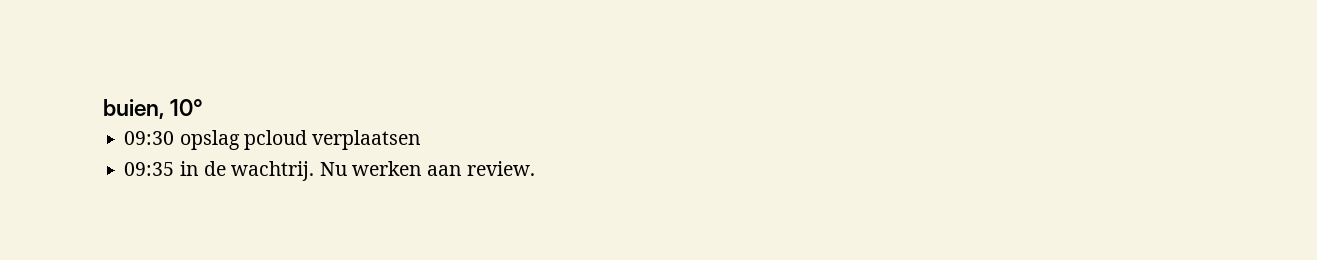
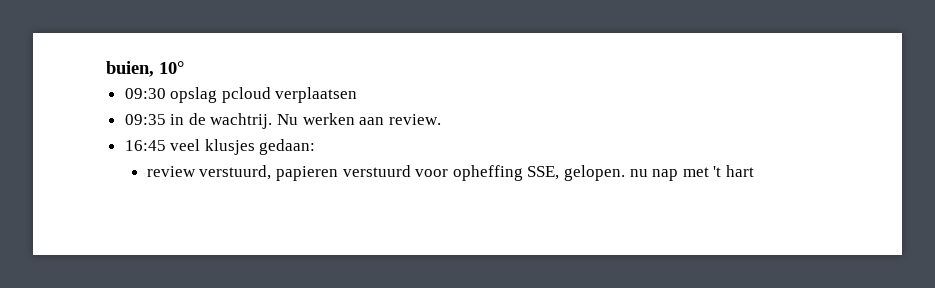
+ 16:45 veel klusjes gedaan:
+ review verstuurd, papieren verstuurd voor opheffing SSE, gelopen. nu nap met 't hart

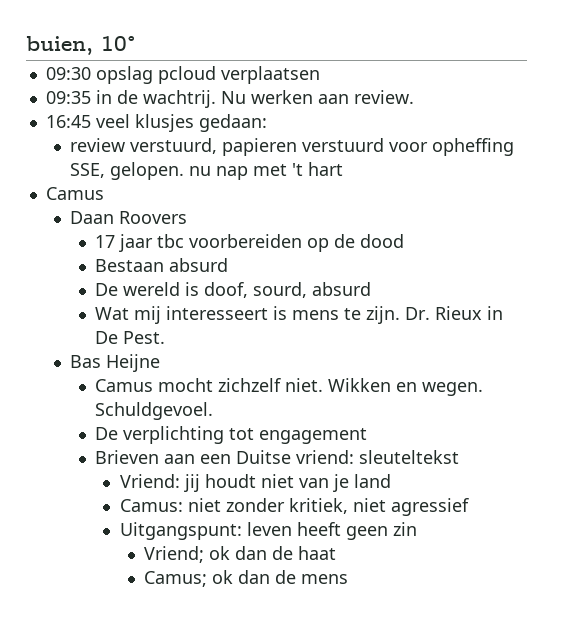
  review verstuurd, papieren verstuurd voor opheffing SSE, gelopen. nu nap met 't hart
+ Camus
+ Daan Roovers
+ 17 jaar tbc voorbereiden op de dood
+ Bestaan absurd
+ De wereld is doof, sourd, absurd
+ Wat mij interesseert is mens te zijn. Dr. Rieux in De Pest.
+ Bas Heijne
+ Camus mocht zichzelf niet. Wikken en wegen. Schuldgevoel.
+ De verplichting tot engagement
+ Brieven aan een Duitse vriend: sleuteltekst
+ Vriend: jij houdt niet van je land
+ Camus: niet zonder kritiek, niet agressief
+ Uitgangspunt: leven heeft geen zin
+ Vriend; ok dan de haat
+ Camus; ok dan de mens

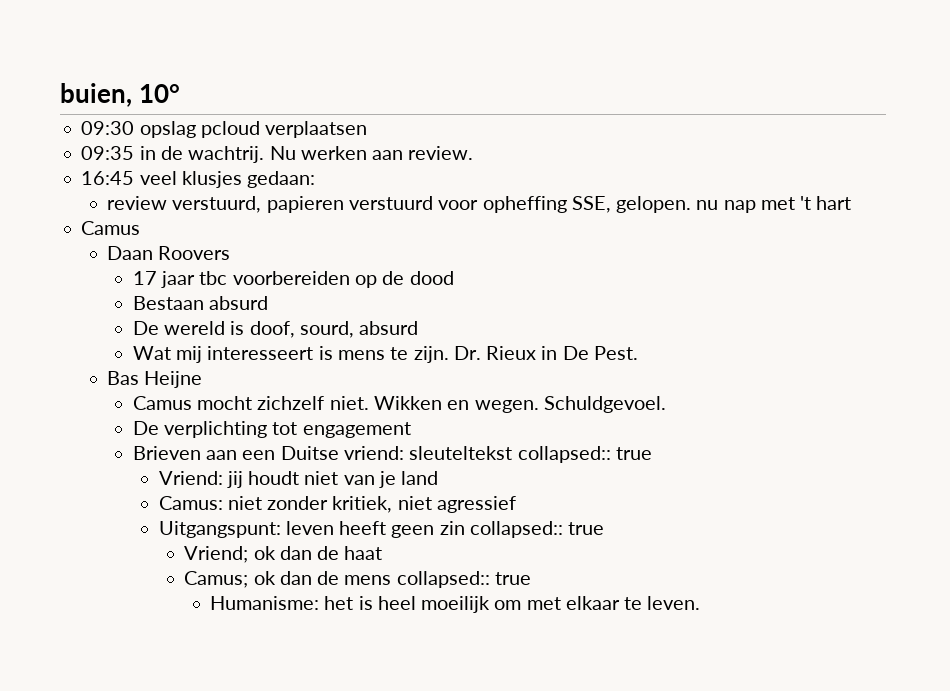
- Brieven aan een Duitse vriend: sleuteltekst
+ Brieven aan een Duitse vriend: sleuteltekst collapsed:: true
- Uitgangspunt: leven heeft geen zin
+ Uitgangspunt: leven heeft geen zin collapsed:: true
- Camus; ok dan de mens
+ Camus; ok dan de mens collapsed:: true
+ Humanisme: het is heel moeilijk om met elkaar te leven.

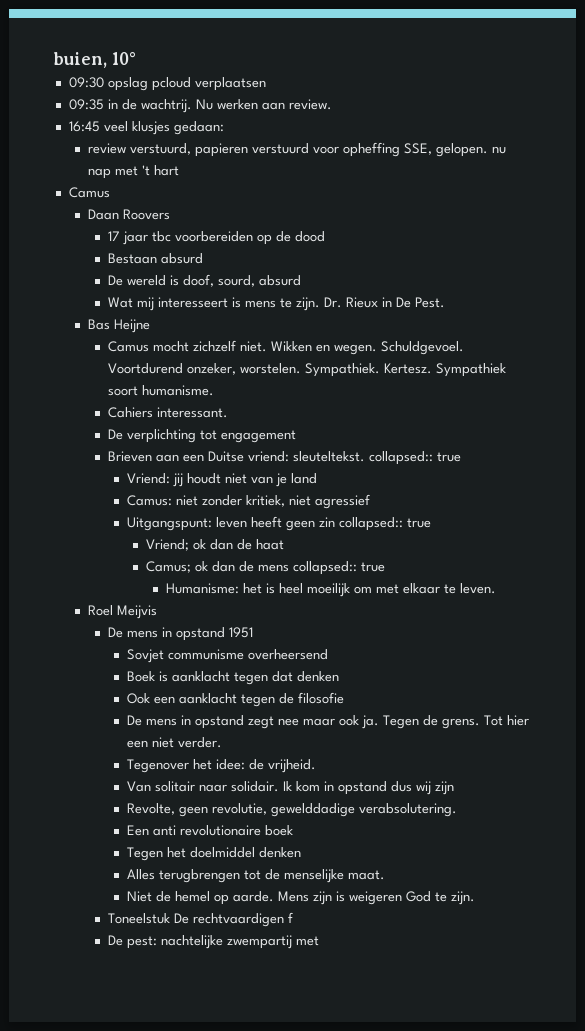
+ Voortdurend onzeker, worstelen. Sympathiek. Kertesz. Sympathiek soort humanisme.
+ Cahiers interessant.
- Brieven aan een Duitse vriend: sleuteltekst collapsed:: true
+ Brieven aan een Duitse vriend: sleuteltekst. collapsed:: true
+ Roel Meijvis
+ De mens in opstand 1951
+ Sovjet communisme overheersend
+ Boek is aanklacht tegen dat denken
+ Ook een aanklacht tegen de filosofie
+ De mens in opstand zegt nee maar ook ja. Tegen de grens. Tot hier een niet verder.
+ Tegenover het idee: de vrijheid.
+ Van solitair naar solidair. Ik kom in opstand dus wij zijn
+ Revolte, geen revolutie, gewelddadige verabsolutering.
+ Een anti revolutionaire boek
+ Tegen het doelmiddel denken
+ Alles terugbrengen tot de menselijke maat.
+ Niet de hemel op aarde. Mens zijn is weigeren God te zijn.
+ Toneelstuk De rechtvaardigen f
+ De pest: nachtelijke zwempartij met

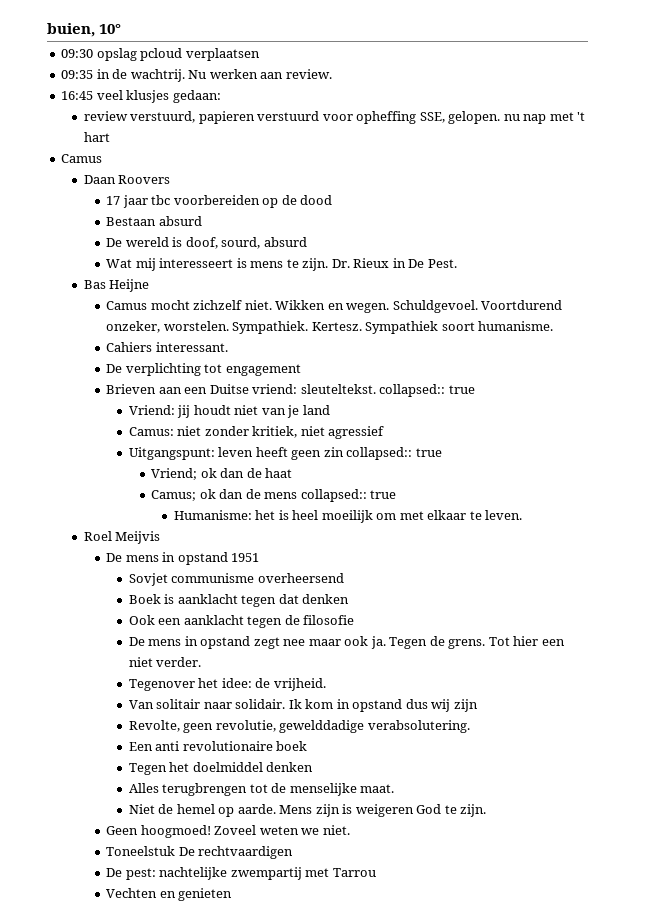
+ Geen hoogmoed! Zoveel weten we niet.
- Toneelstuk De rechtvaardigen f
+ Toneelstuk De rechtvaardigen
- De pest: nachtelijke zwempartij met
+ De pest: nachtelijke zwempartij met Tarrou
+ Vechten en genieten

